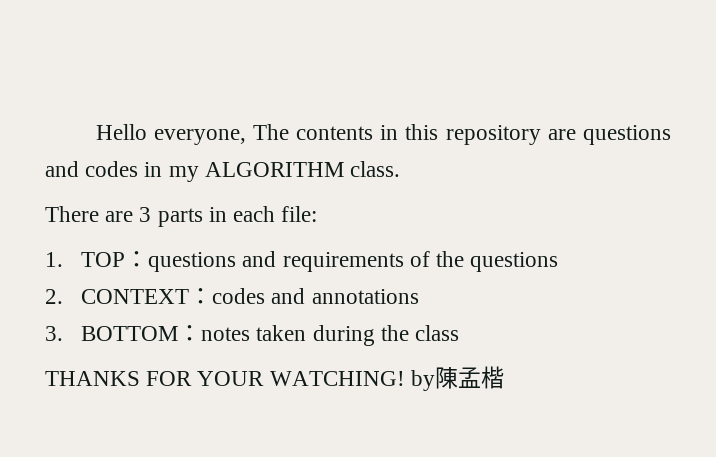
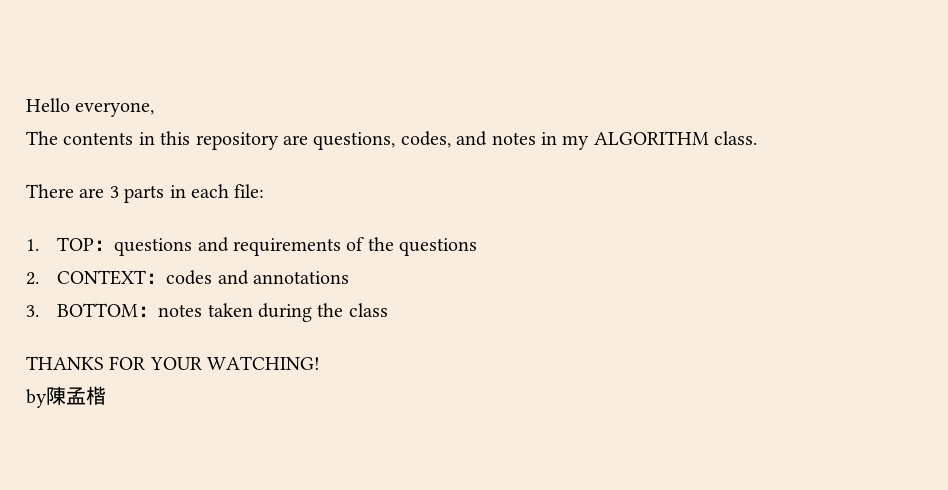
- Hello everyone, The contents in this repository are questions and codes in my ALGORITHM class.
+ Hello everyone,
+ The contents in this repository are questions, codes, and notes in my ALGORITHM class.
- THANKS FOR YOUR WATCHING! by陳孟楷
+ THANKS FOR YOUR WATCHING!
+ by陳孟楷

